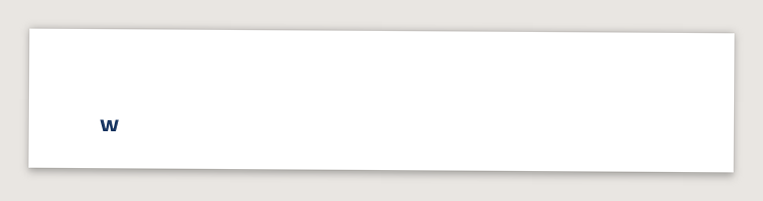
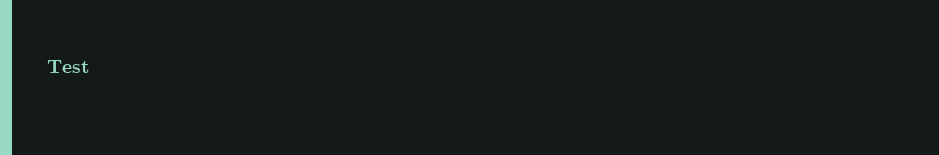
- w
+ Test

